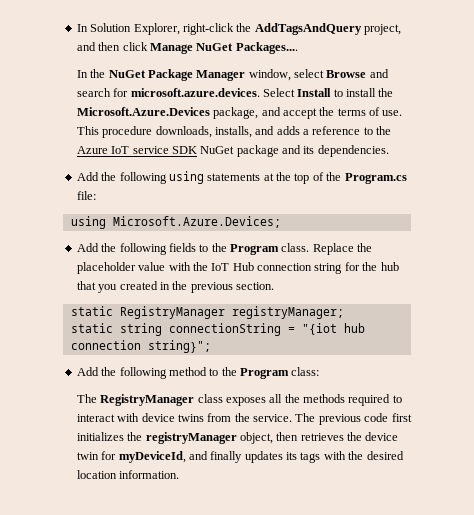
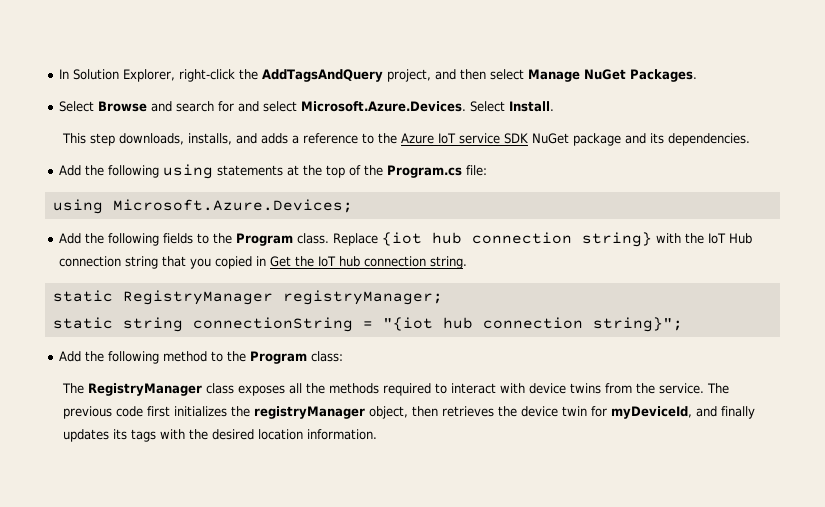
- In Solution Explorer, right-click the AddTagsAndQuery project, and then click Manage NuGet Packages....
- In the NuGet Package Manager window, select Browse and search for microsoft.azure.devices. Select Install to install the Microsoft.Azure.Devices package, and accept the terms of use. This procedure downloads, installs, and adds a reference to the Azure IoT service SDK NuGet package and its dependencies.
+ In Solution Explorer, right-click the AddTagsAndQuery project, and then select Manage NuGet Packages.
+ Select Browse and search for and select Microsoft.Azure.Devices. Select Install.
+ This step downloads, installs, and adds a reference to the Azure IoT service SDK NuGet package and its dependencies.
- Replace the placeholder value with the IoT Hub connection string for the hub that you created in the previous section.
+ Replace {iot hub connection string} with the IoT Hub connection string that you copied in Get the IoT hub connection string.

